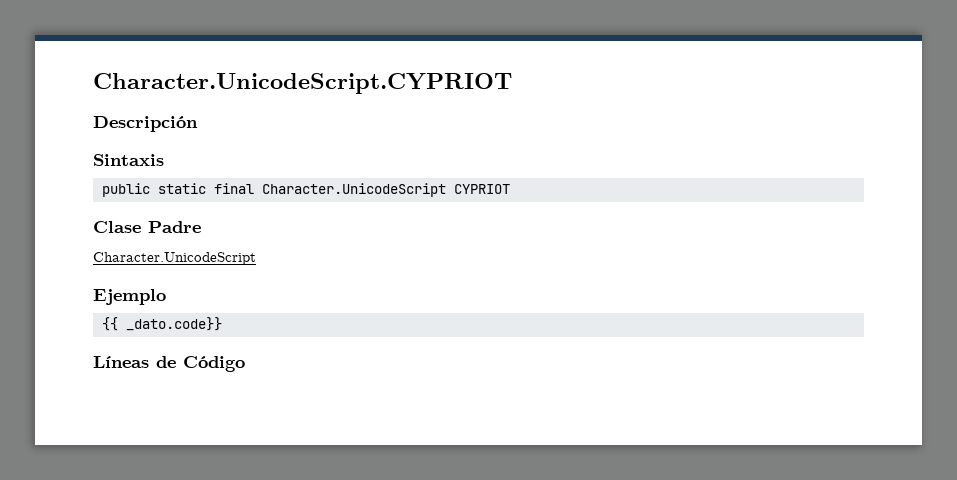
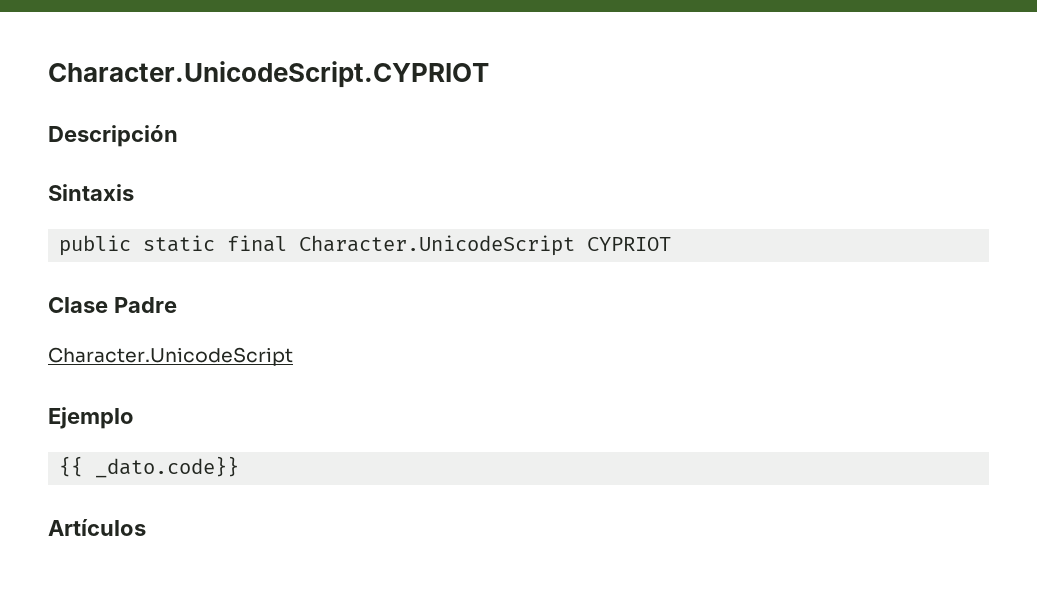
- Líneas de Código
+ Artículos

